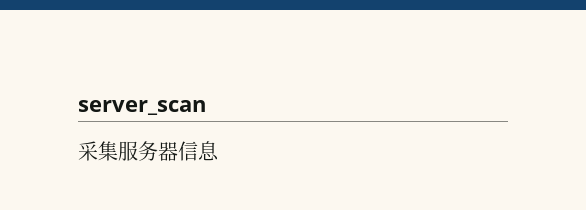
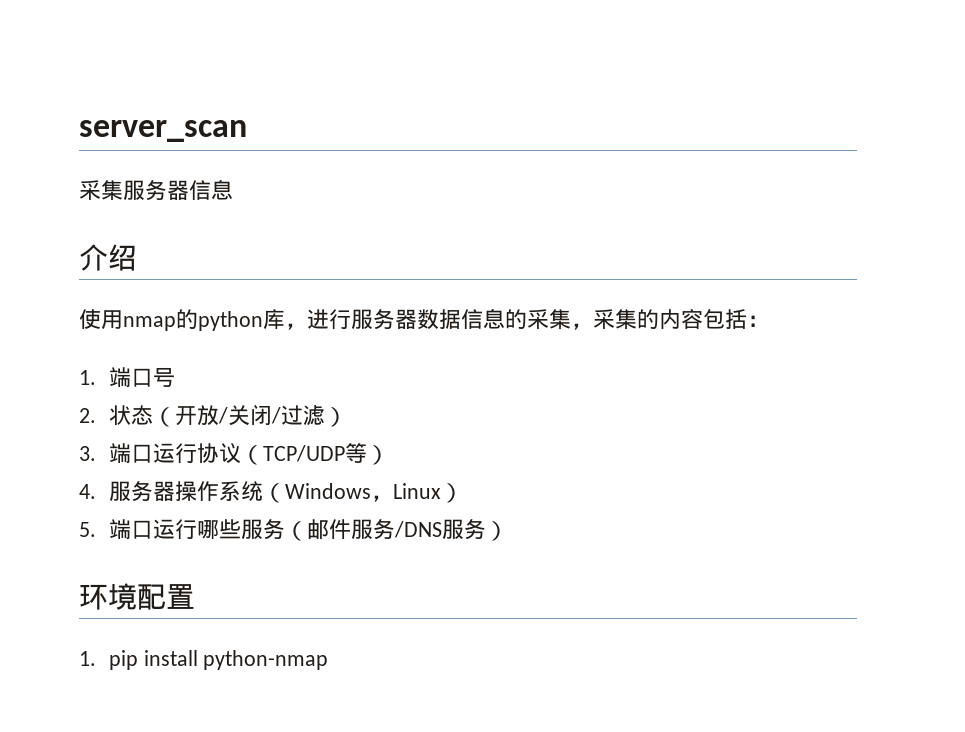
+ 介绍
+ 使用nmap的python库，进行服务器数据信息的采集，采集的内容包括：
+ 1.端口号
+ 2.状态（开放/关闭/过滤）
+ 3.端口运行协议（TCP/UDP等）
+ 4.服务器操作系统（Windows，Linux）
+ 5.端口运行哪些服务（邮件服务/DNS服务）
+ 环境配置
+ 1. pip install python-nmap

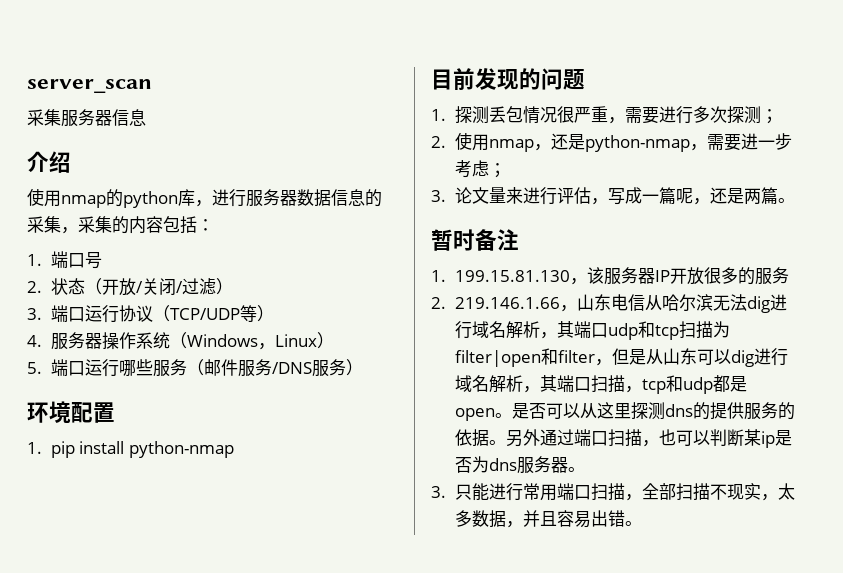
+ 目前发现的问题
+ 1.探测丢包情况很严重，需要进行多次探测；
+ 2.使用nmap，还是python-nmap，需要进一步考虑；
+ 3.论文量来进行评估，写成一篇呢，还是两篇。
+ 暂时备注
+ 1. 199.15.81.130，该服务器IP开放很多的服务
+ 2. 219.146.1.66，山东电信从哈尔滨无法dig进行域名解析，其端口udp和tcp扫描为filter|open和filter，但是从山东可以dig进行域名解析，其端口扫描，tcp和udp都是open。是否可以从这里探测dns的提供服务的依据。另外通过端口扫描，也可以判断某ip是否为dns服务器。
+ 3.只能进行常用端口扫描，全部扫描不现实，太多数据，并且容易出错。

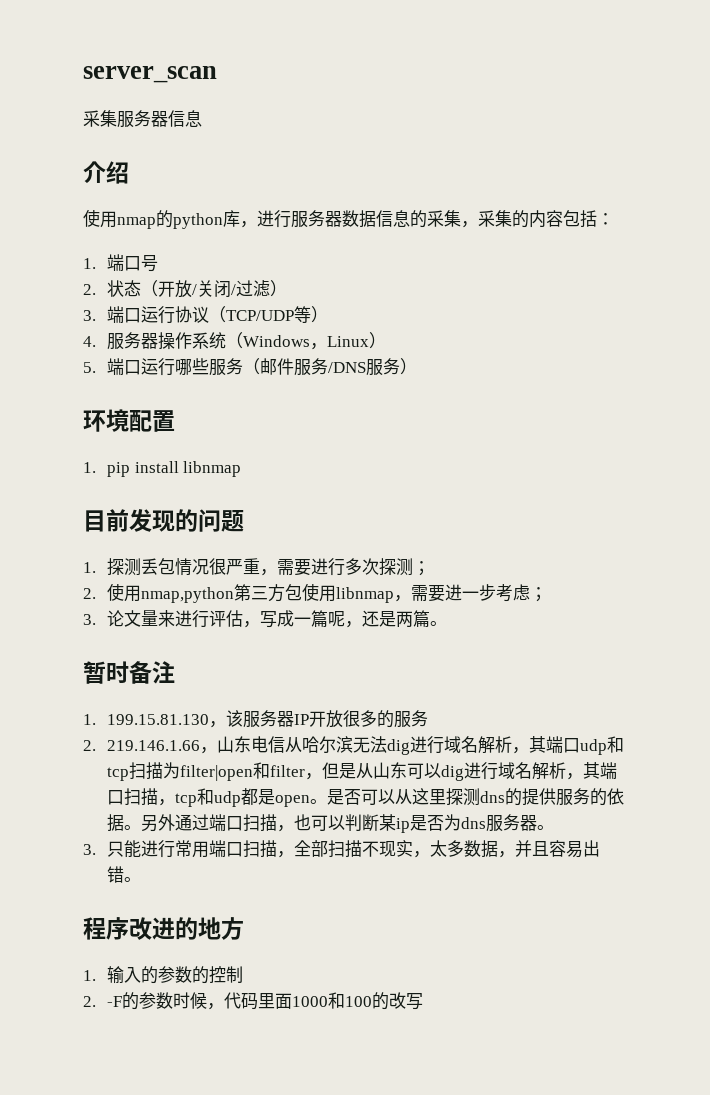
- 1. pip install python-nmap
+ 1. pip install libnmap
- 2.使用nmap，还是python-nmap，需要进一步考虑；
+ 2.使用nmap,python第三方包使用libnmap，需要进一步考虑；
+ 程序改进的地方
+ 1.输入的参数的控制
+ 2. -F的参数时候，代码里面1000和100的改写

